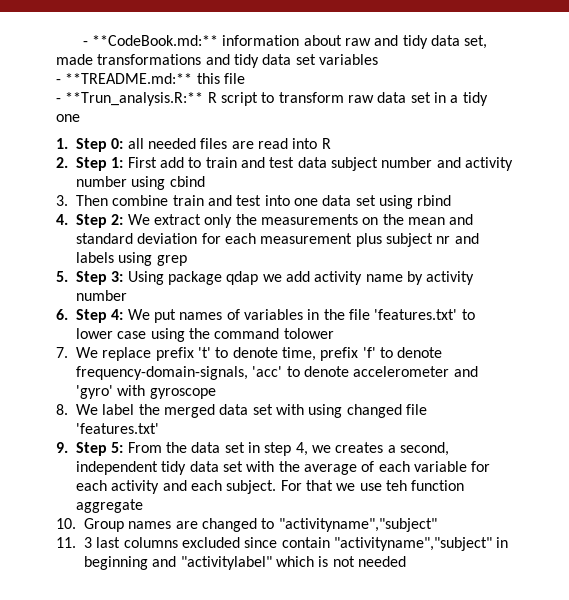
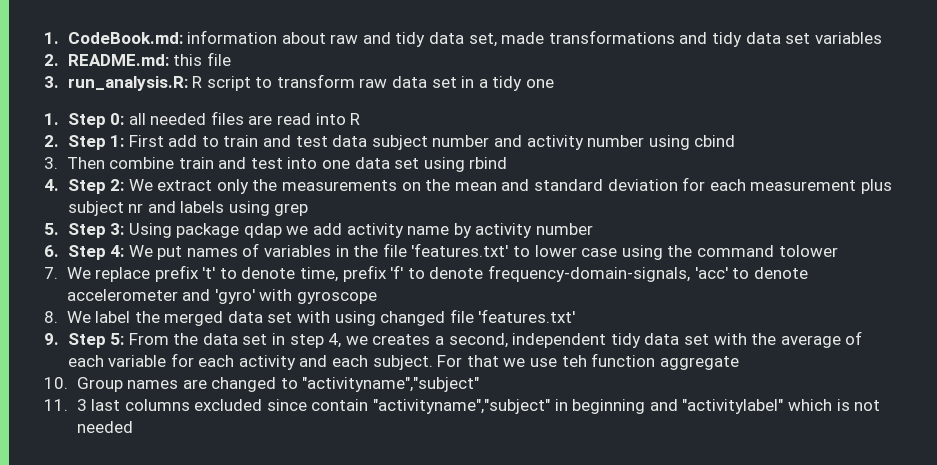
- - **CodeBook.md:** information about raw and tidy data set, made transformations and tidy data set variables
+ 1. CodeBook.md: information about raw and tidy data set, made transformations and tidy data set variables
- - **TREADME.md:** this file
+ 2. README.md: this file
- - **Trun_analysis.R:** R script to transform raw data set in a tidy one
+ 3. run_analysis.R: R script to transform raw data set in a tidy one

